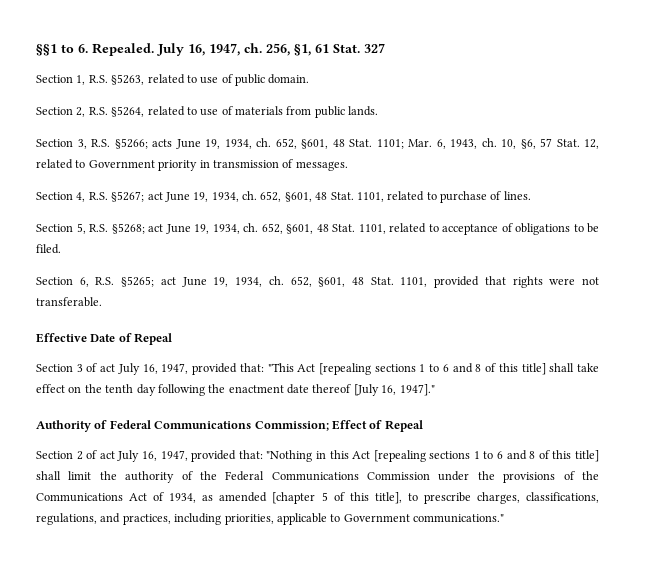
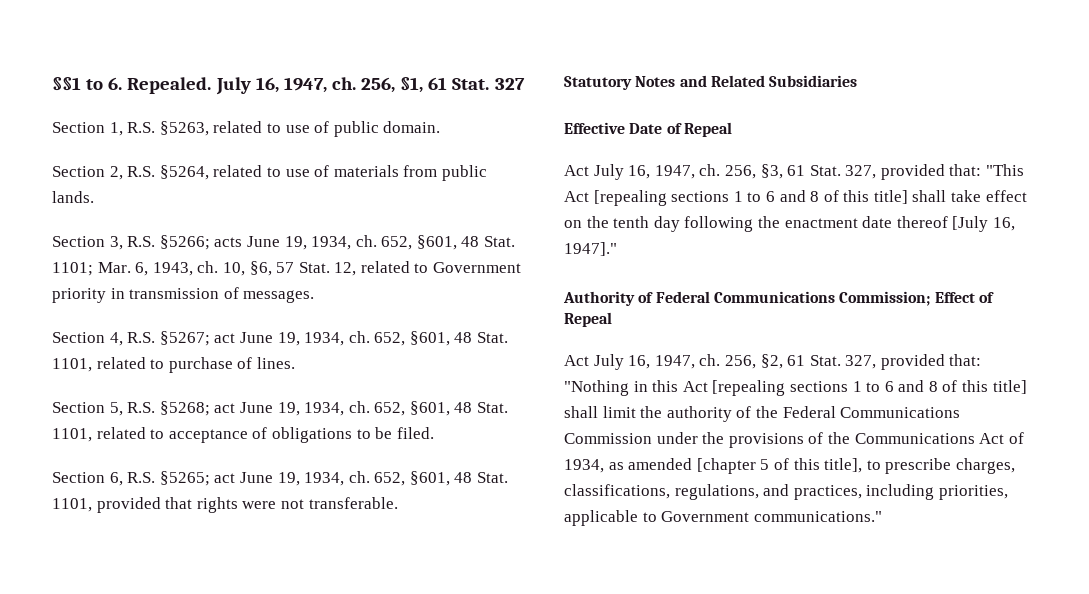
+ Statutory Notes and Related Subsidiaries
- Section 3 of act July 16, 1947, provided that: "This Act [repealing sections 1 to 6 and 8 of this title] shall take effect on the tenth day following the enactment date thereof [July 16, 1947]."
+ Act July 16, 1947, ch. 256, §3, 61 Stat. 327, provided that: "This Act [repealing sections 1 to 6 and 8 of this title] shall take effect on the tenth day following the enactment date thereof [July 16, 1947]."
- Section 2 of act July 16, 1947, provided that: "Nothing in this Act [repealing sections 1 to 6 and 8 of this title] shall limit the authority of the Federal Communications Commission under the provisions of the Communications Act of 1934, as amended [chapter 5 of this title], to prescribe charges, classifications, regulations, and practices, including priorities, applicable to Government communications."
+ Act July 16, 1947, ch. 256, §2, 61 Stat. 327, provided that: "Nothing in this Act [repealing sections 1 to 6 and 8 of this title] shall limit the authority of the Federal Communications Commission under the provisions of the Communications Act of 1934, as amended [chapter 5 of this title], to prescribe charges, classifications, regulations, and practices, including priorities, applicable to Government communications."

